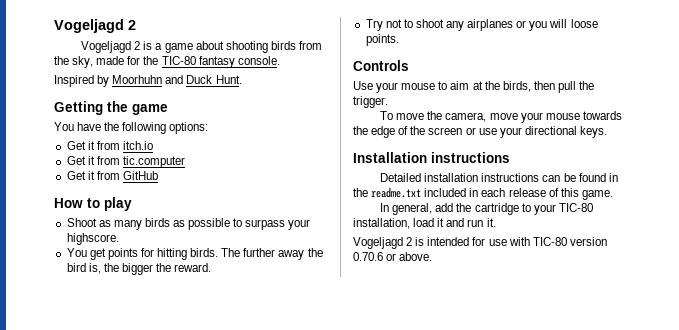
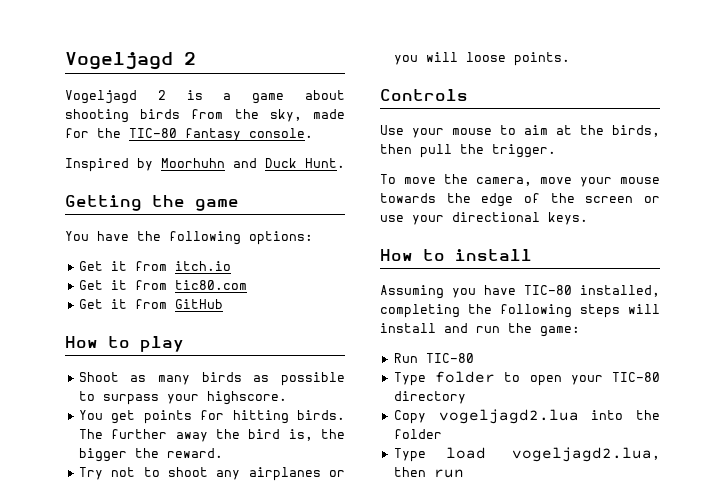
- Get it from tic.computer
+ Get it from tic80.com
- Installation instructions
- Detailed installation instructions can be found in the readme.txt included in each release of this game.
- In general, add the cartridge to your TIC-80 installation, load it and run it.
- Vogeljagd 2 is intended for use with TIC-80 version 0.70.6 or above.
+ How to install
+ Assuming you have TIC-80 installed, completing the following steps will install and run the game:
+ Run TIC-80
+ Type folder to open your TIC-80 directory
+ Copy vogeljagd2.lua into the folder
+ Type load vogeljagd2.lua, then run

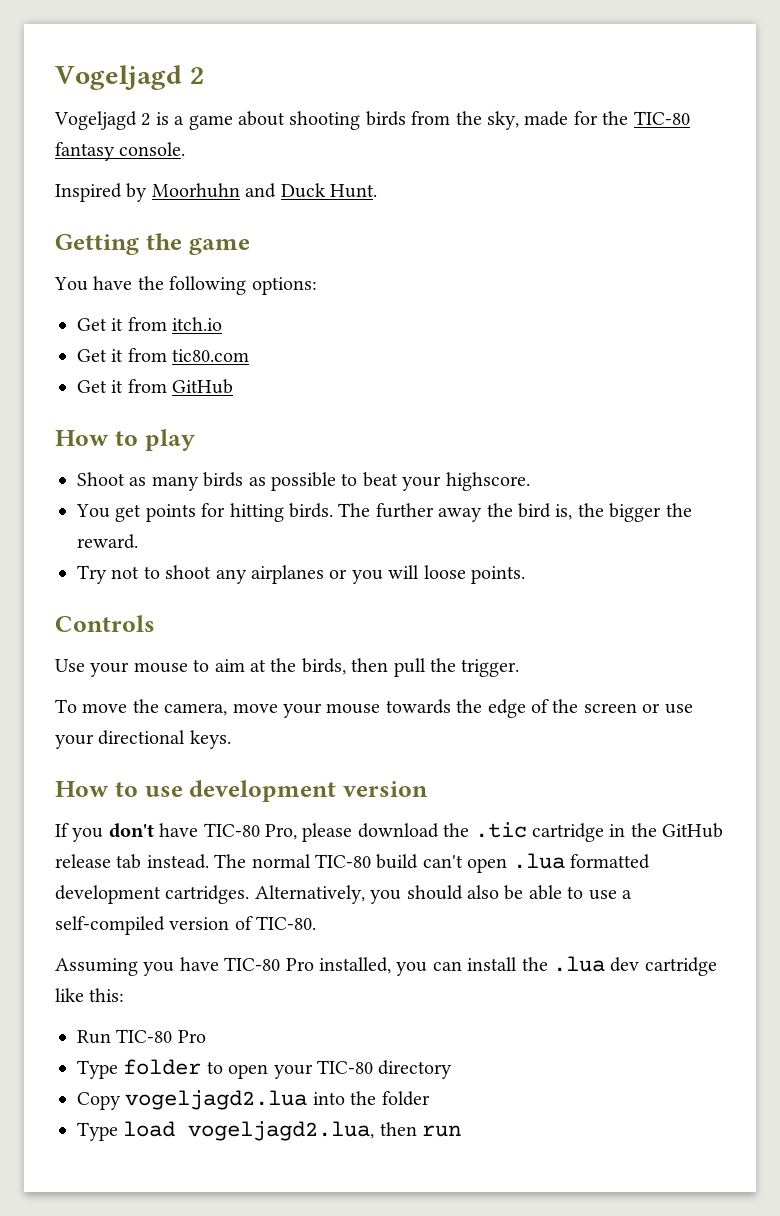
- Shoot as many birds as possible to surpass your highscore.
+ Shoot as many birds as possible to beat your highscore.
- How to install
- Assuming you have TIC-80 installed, completing the following steps will install and run the game:
+ How to use development version
+ If you don't have TIC-80 Pro, please download the .tic cartridge in the GitHub release tab instead. The normal TIC-80 build can't open .lua formatted development cartridges. Alternatively, you should also be able to use a self-compiled version of TIC-80.
+ Assuming you have TIC-80 Pro installed, you can install the .lua dev cartridge like this:
- Run TIC-80
+ Run TIC-80 Pro

